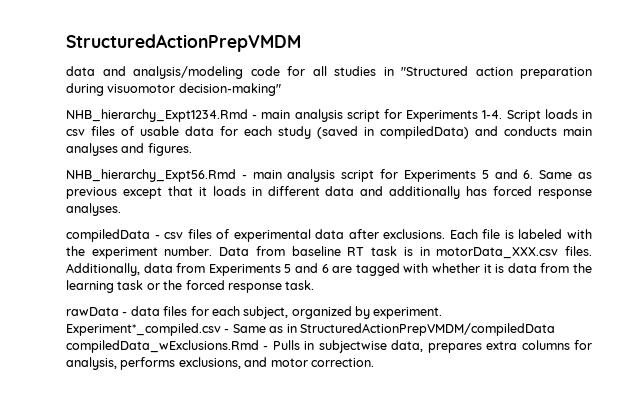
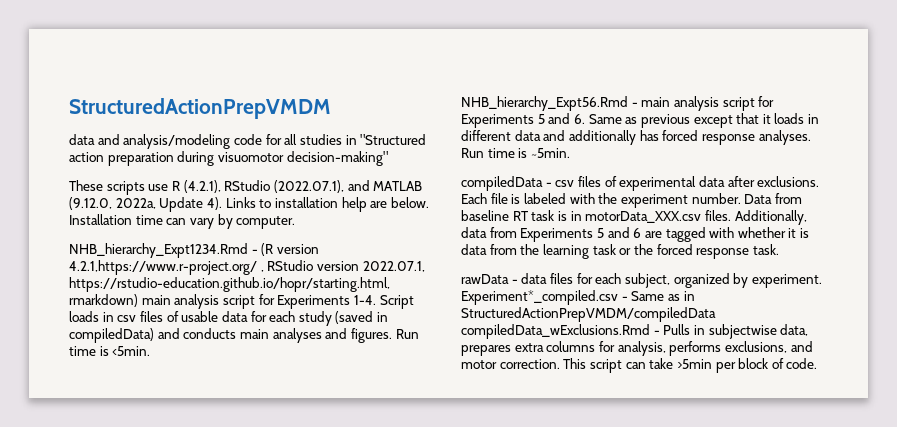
- NHB_hierarchy_Expt1234.Rmd - main analysis script for Experiments 1-4.
+ These scripts use R (4.2.1), RStudio (2022.07.1), and MATLAB (9.12.0, 2022a, Update 4). Links to installation help are below. Installation time can vary by computer.
+ NHB_hierarchy_Expt1234.Rmd - (R version 4.2.1,https://www.r-project.org/ , RStudio version 2022.07.1, https://rstudio-education.github.io/hopr/starting.html, rmarkdown) main analysis script for Experiments 1-4.
+ Run time is <5min.
+ Run time is ~5min.
+ This script can take >5min per block of code.

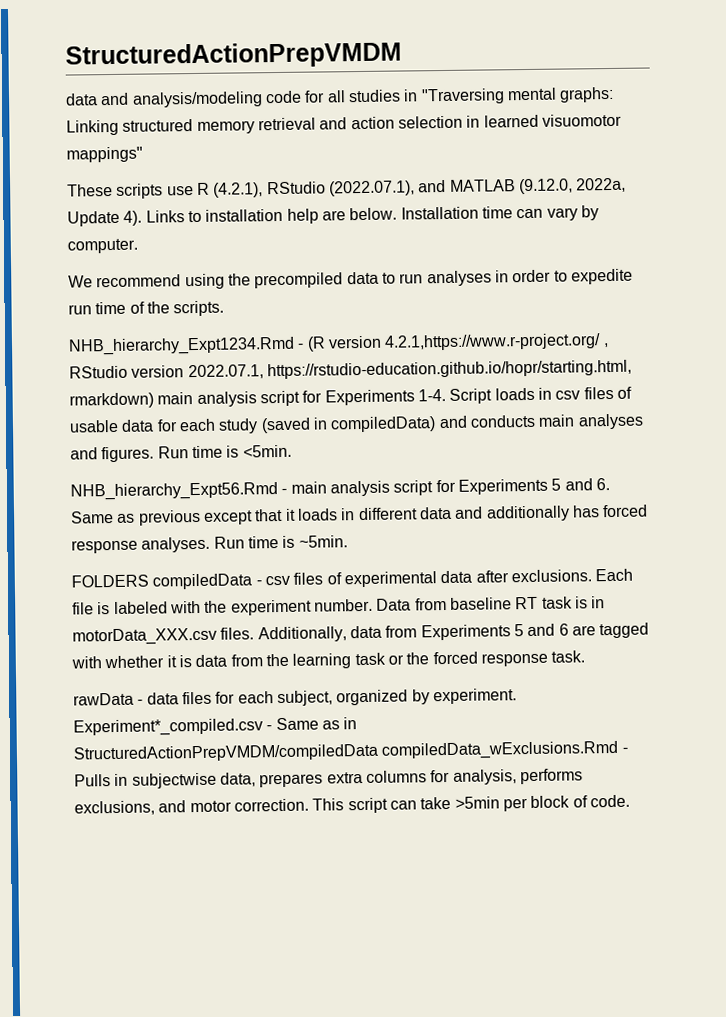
- data and analysis/modeling code for all studies in "Structured action preparation during visuomotor decision-making"
+ data and analysis/modeling code for all studies in "Traversing mental graphs: Linking structured memory retrieval and action selection in learned visuomotor mappings"
+ We recommend using the precompiled data to run analyses in order to expedite run time of the scripts.
- compiledData - csv files of experimental data after exclusions.
+ FOLDERS compiledData - csv files of experimental data after exclusions.

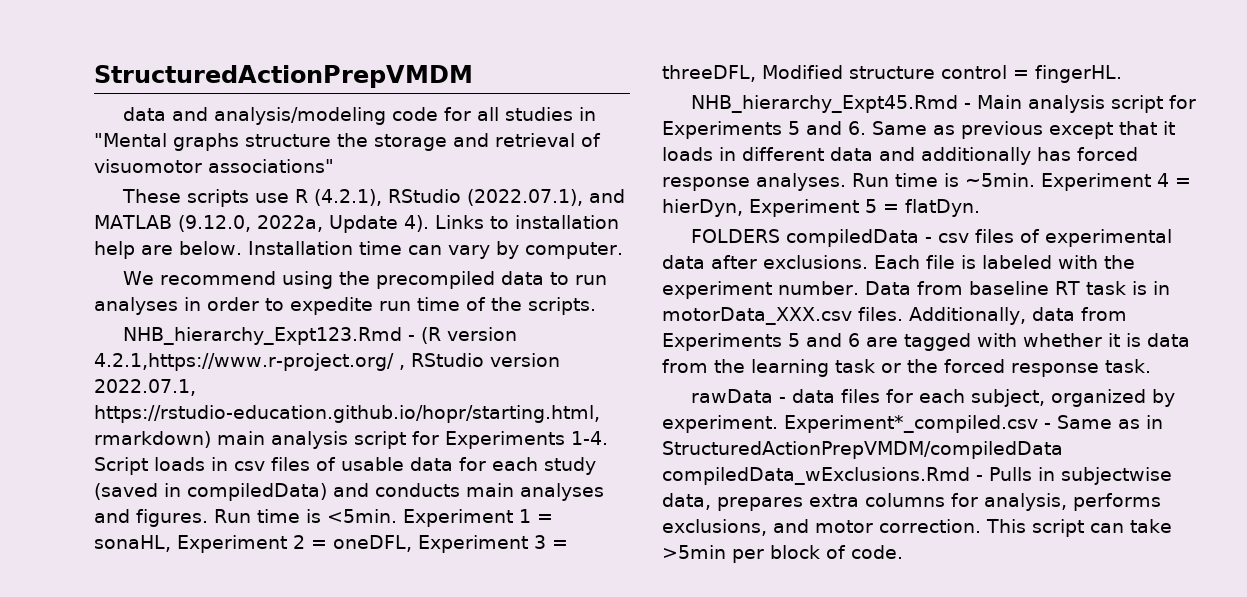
- data and analysis/modeling code for all studies in "Traversing mental graphs: Linking structured memory retrieval and action selection in learned visuomotor mappings"
+ data and analysis/modeling code for all studies in "Mental graphs structure the storage and retrieval of visuomotor associations"
- NHB_hierarchy_Expt1234.Rmd - (R version 4.2.1,https://www.r-project.org/ , RStudio version 2022.07.1, https://rstudio-education.github.io/hopr/starting.html, rmarkdown) main analysis script for Experiments 1-4.
+ NHB_hierarchy_Expt123.Rmd - (R version 4.2.1,https://www.r-project.org/ , RStudio version 2022.07.1, https://rstudio-education.github.io/hopr/starting.html, rmarkdown) main analysis script for Experiments 1-4.
- Run time is <5min.
- NHB_hierarchy_Expt56.Rmd - main analysis script for Experiments 5 and 6. Same as previous except that it loads in different data and additionally has forced response analyses.
+ Run time is <5min. Experiment 1 = sonaHL, Experiment 2 = oneDFL, Experiment 3 = threeDFL, Modified structure control = fingerHL.
+ NHB_hierarchy_Expt45.Rmd - Main analysis script for Experiments 5 and 6. Same as previous except that it loads in different data and additionally has forced response analyses.
+ Experiment 4 = hierDyn, Experiment 5 = flatDyn.

